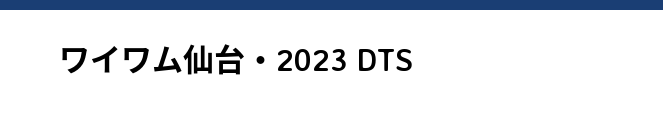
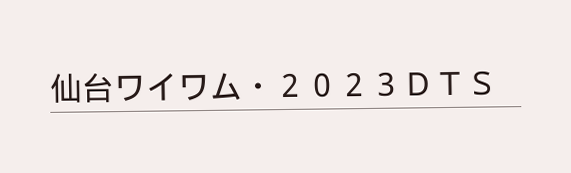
- ワイワム仙台・2023 DTS
+ 仙台ワイワム・２０２３ＤＴＳ

